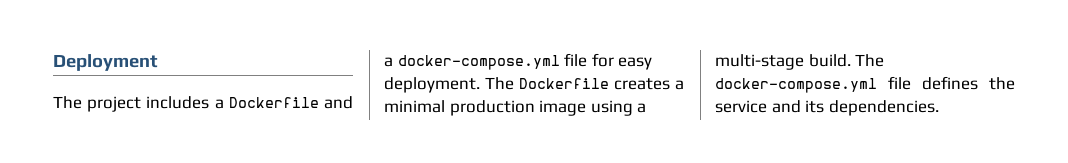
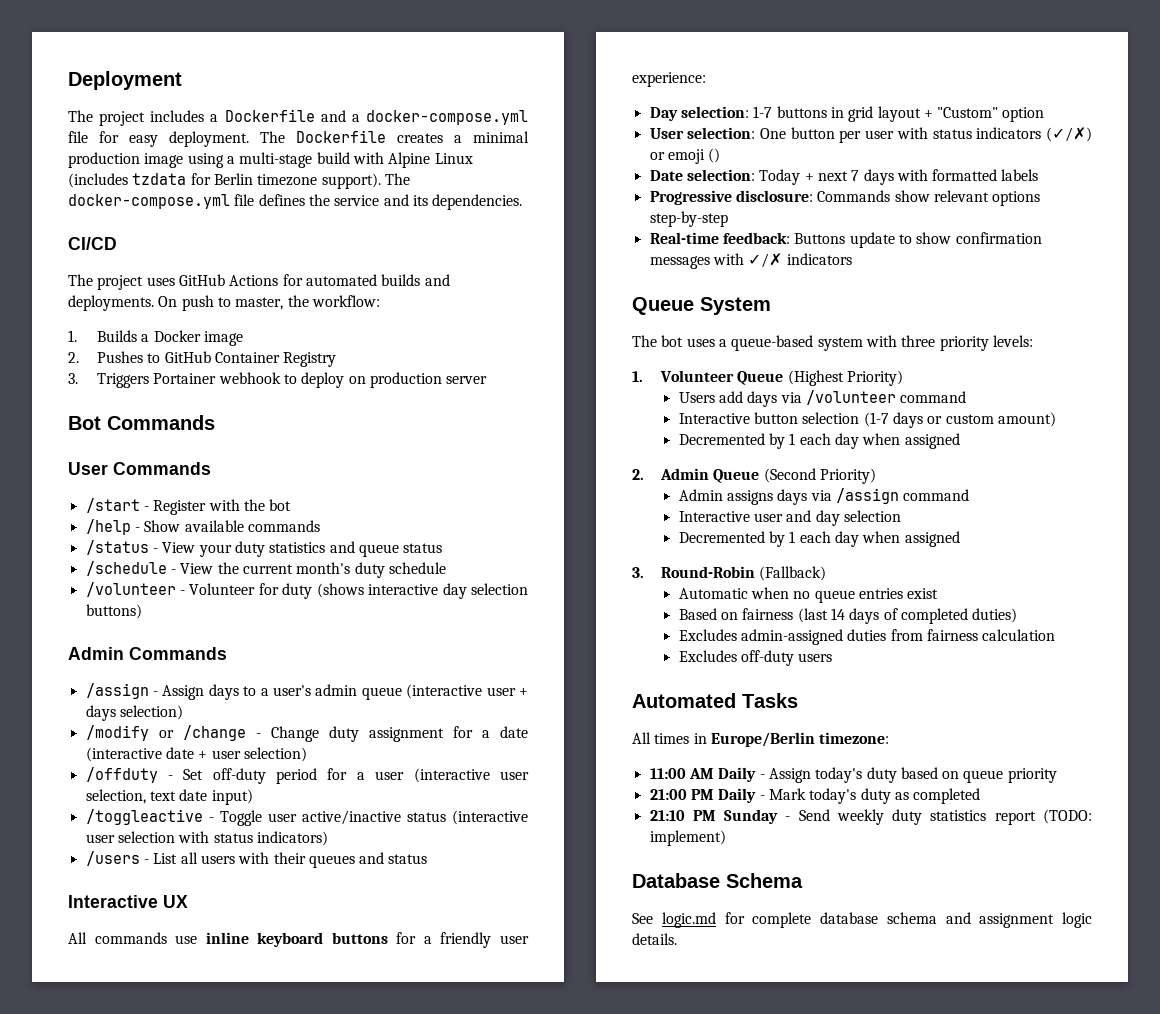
- The Dockerfile creates a minimal production image using a multi-stage build.
+ The Dockerfile creates a minimal production image using a multi-stage build with Alpine Linux (includes tzdata for Berlin timezone support).
+ CI/CD
+ The project uses GitHub Actions for automated builds and deployments. On push to master, the workflow:
+ 1. Builds a Docker image
+ 2. Pushes to GitHub Container Registry
+ 3. Triggers Portainer webhook to deploy on production server
+ Bot Commands
+ User Commands
+ /start - Register with the bot
+ /help - Show available commands
+ /status - View your duty statistics and queue status
+ /schedule - View the current month's duty schedule
+ /volunteer - Volunteer for duty (shows interactive day selection buttons)
+ Admin Commands
+ /assign - Assign days to a user's admin queue (interactive user + days selection)
+ /modify or /change - Change duty assignment for a date (interactive date + user selection)
+ /offduty - Set off-duty period for a user (interactive user selection, text date input)
+ /toggleactive - Toggle user active/inactive status (interactive user selection with status indicators)
+ /users - List all users with their queues and status
+ Interactive UX
+ All commands use inline keyboard buttons for a friendly user experience:
+ Day selection: 1-7 buttons in grid layout + "Custom" option
+ User selection: One button per user with status indicators (✓/✗) or emoji ()
+ Date selection: Today + next 7 days with formatted labels
+ Progressive disclosure: Commands show relevant options step-by-step
+ Real-time feedback: Buttons update to show confirmation messages with ✓/✗ indicators
+ Queue System
+ The bot uses a queue-based system with three priority levels:
+ 1. Volunteer Queue (Highest Priority)
+ Users add days via /volunteer command
+ Interactive button selection (1-7 days or custom amount)
+ Decremented by 1 each day when assigned
+ 2. Admin Queue (Second Priority)
+ Admin assigns days via /assign command
+ Interactive user and day selection
+ Decremented by 1 each day when assigned
+ 3. Round-Robin (Fallback)
+ Automatic when no queue entries exist
+ Based on fairness (last 14 days of completed duties)
+ Excludes admin-assigned duties from fairness calculation
+ Excludes off-duty users
+ Automated Tasks
+ All times in Europe/Berlin timezone:
+ 11:00 AM Daily - Assign today's duty based on queue priority
+ 21:00 PM Daily - Mark today's duty as completed
+ 21:10 PM Sunday - Send weekly duty statistics report (TODO: implement)
+ Database Schema
+ See logic.md for complete database schema and assignment logic details.

